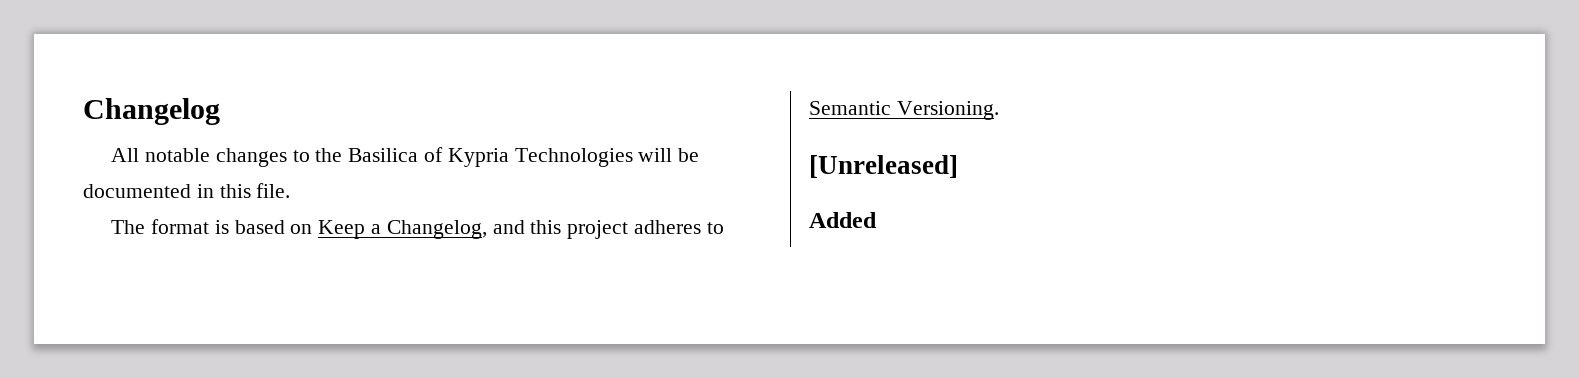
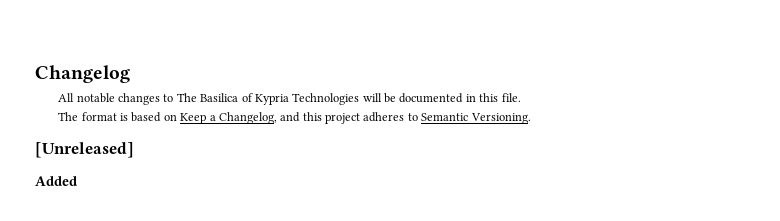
- All notable changes to the Basilica of Kypria Technologies will be documented in this file.
+ All notable changes to The Basilica of Kypria Technologies will be documented in this file.

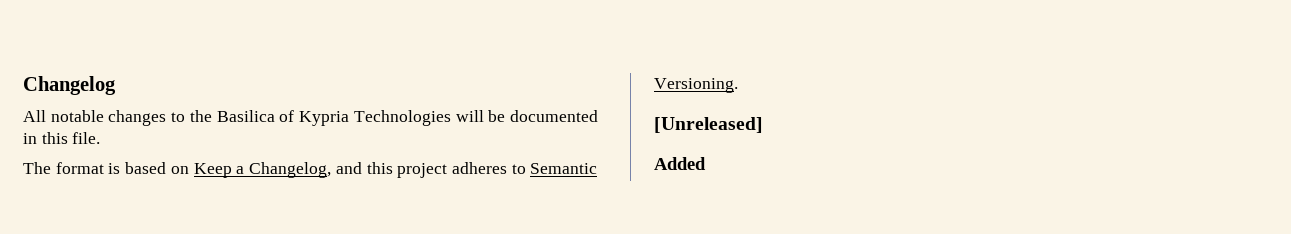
- All notable changes to The Basilica of Kypria Technologies will be documented in this file.
+ All notable changes to the Basilica of Kypria Technologies will be documented in this file.

